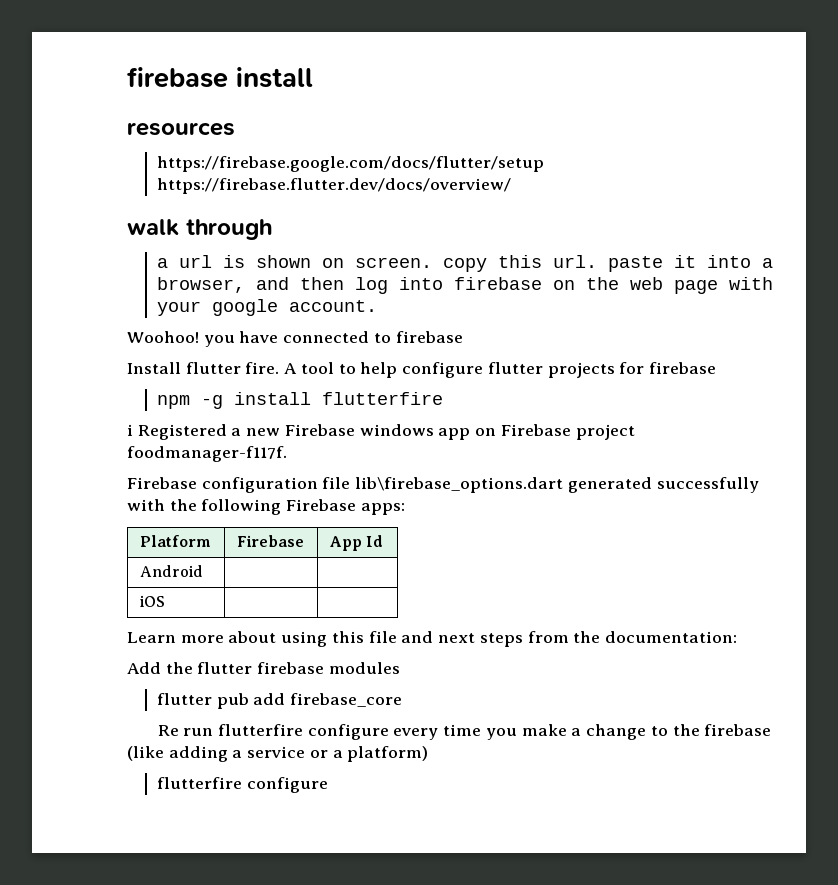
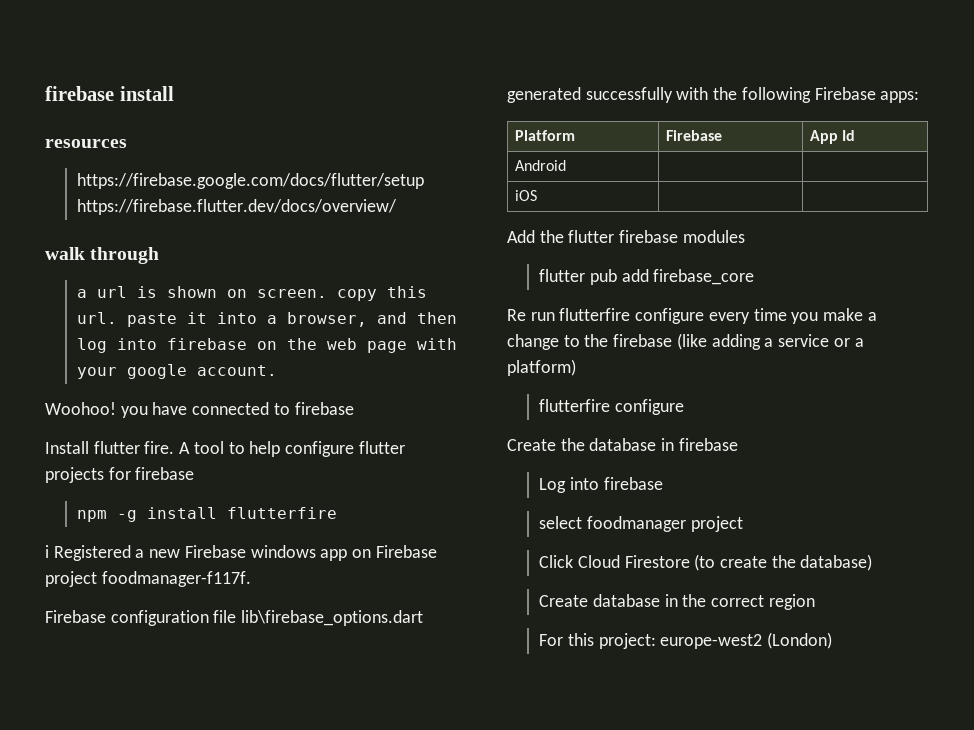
- Learn more about using this file and next steps from the documentation:
+ Create the database in firebase
+ Log into firebase
+ select foodmanager project
+ Click Cloud Firestore (to create the database)
+ Create database in the correct region
+ For this project: europe-west2 (London)

